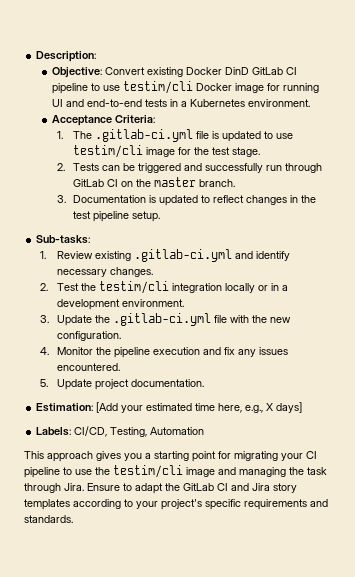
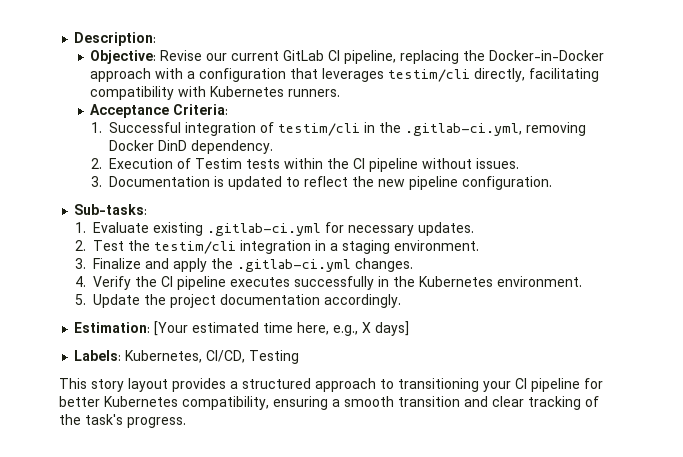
- Objective: Convert existing Docker DinD GitLab CI pipeline to use testim/cli Docker image for running UI and end-to-end tests in a Kubernetes environment.
+ Objective: Revise our current GitLab CI pipeline, replacing the Docker-in-Docker approach with a configuration that leverages testim/cli directly, facilitating compatibility with Kubernetes runners.
  Acceptance Criteria:
- 1. The .gitlab-ci.yml file is updated to use testim/cli image for the test stage.
- 2. Tests can be triggered and successfully run through GitLab CI on the master branch.
+ 1. Successful integration of testim/cli in the .gitlab-ci.yml, removing Docker DinD dependency.
+ 2. Execution of Testim tests within the CI pipeline without issues.
- 3. Documentation is updated to reflect changes in the test pipeline setup.
+ 3. Documentation is updated to reflect the new pipeline configuration.
- 1. Review existing .gitlab-ci.yml and identify necessary changes.
+ 1. Evaluate existing .gitlab-ci.yml for necessary updates.
- 2. Test the testim/cli integration locally or in a development environment.
- 3. Update the .gitlab-ci.yml file with the new configuration.
- 4. Monitor the pipeline execution and fix any issues encountered.
- 5. Update project documentation.
+ 2. Test the testim/cli integration in a staging environment.
+ 3. Finalize and apply the .gitlab-ci.yml changes.
+ 4. Verify the CI pipeline executes successfully in the Kubernetes environment.
+ 5. Update the project documentation accordingly.
- Estimation: [Add your estimated time here, e.g., X days]
+ Estimation: [Your estimated time here, e.g., X days]
- Labels: CI/CD, Testing, Automation
- This approach gives you a starting point for migrating your CI pipeline to use the testim/cli image and managing the task through Jira. Ensure to adapt the GitLab CI and Jira story templates according to your project's specific requirements and standards.
+ Labels: Kubernetes, CI/CD, Testing
+ This story layout provides a structured approach to transitioning your CI pipeline for better Kubernetes compatibility, ensuring a smooth transition and clear tracking of the task's progress.

